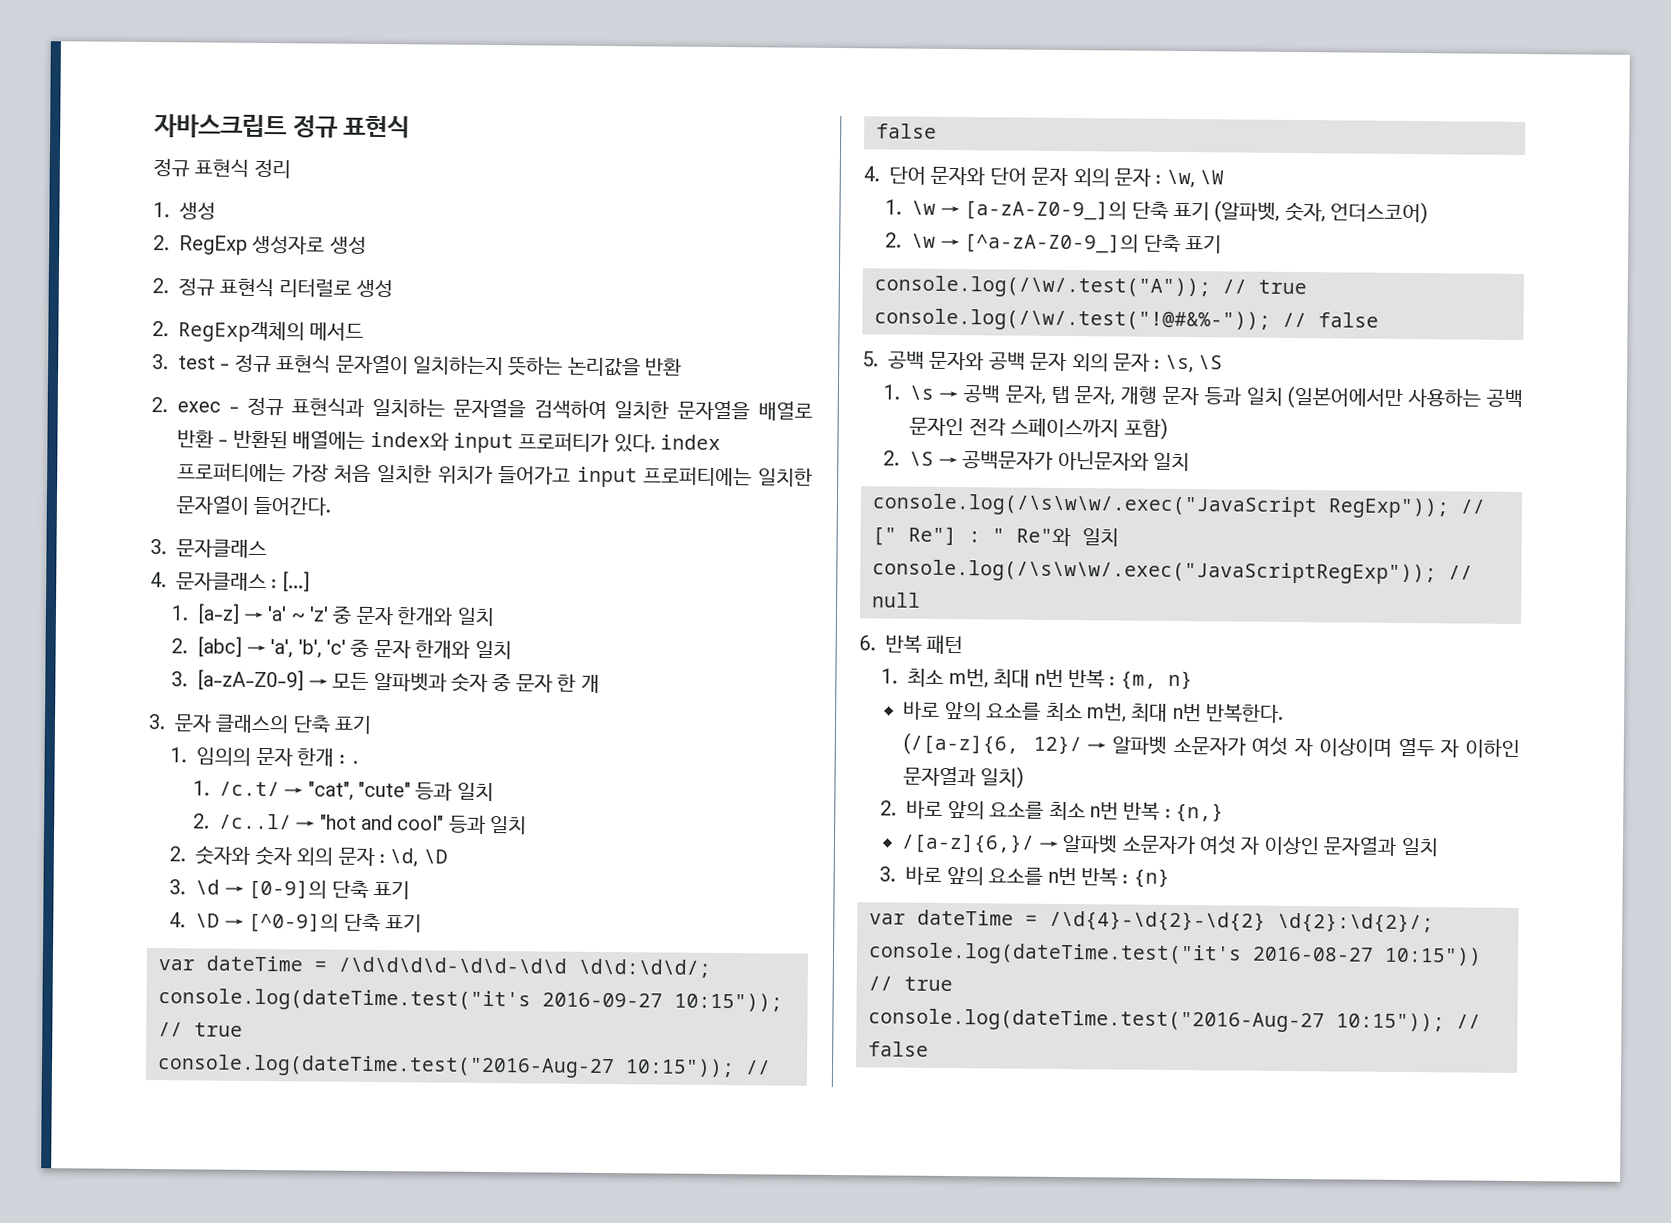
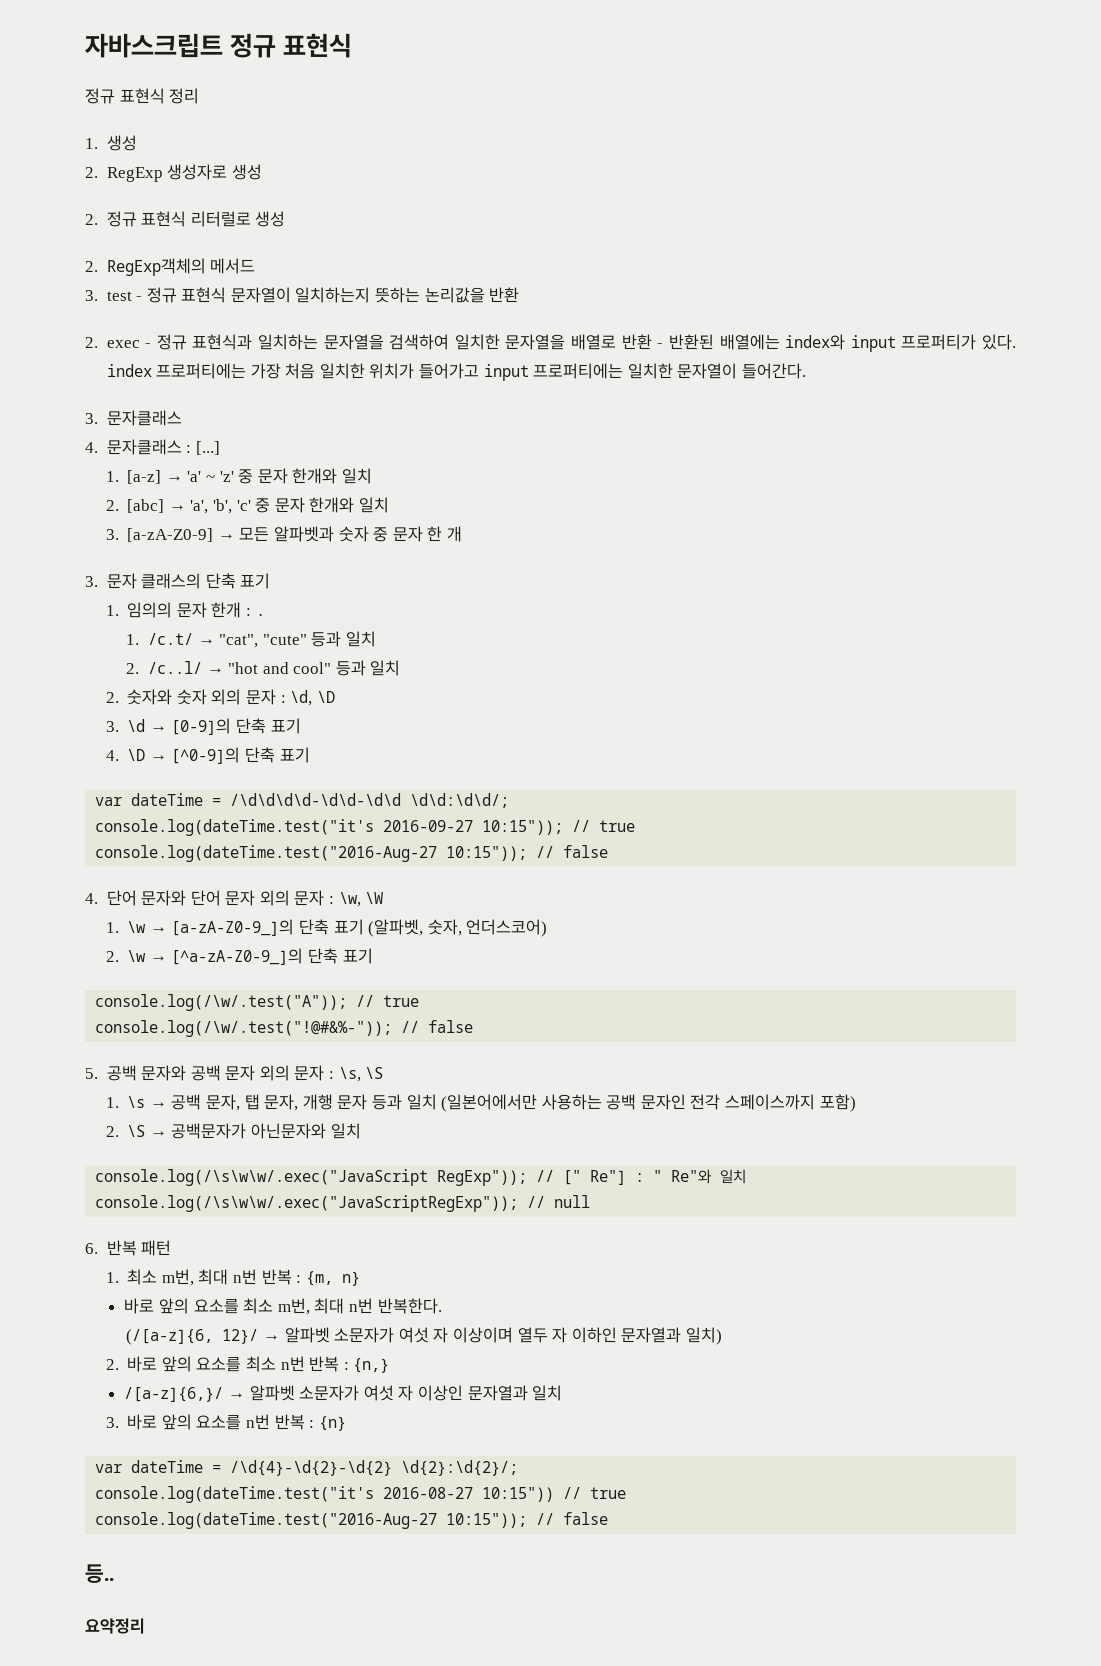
+ 등..
+ 요약정리

